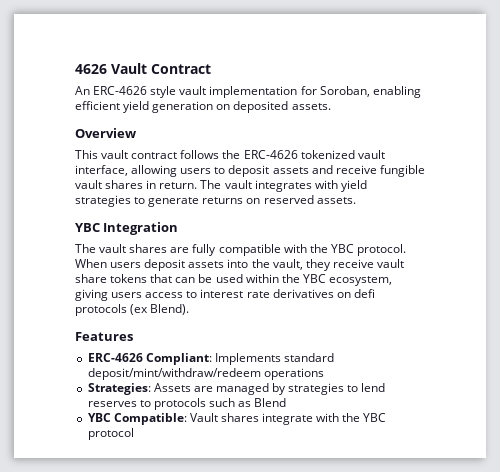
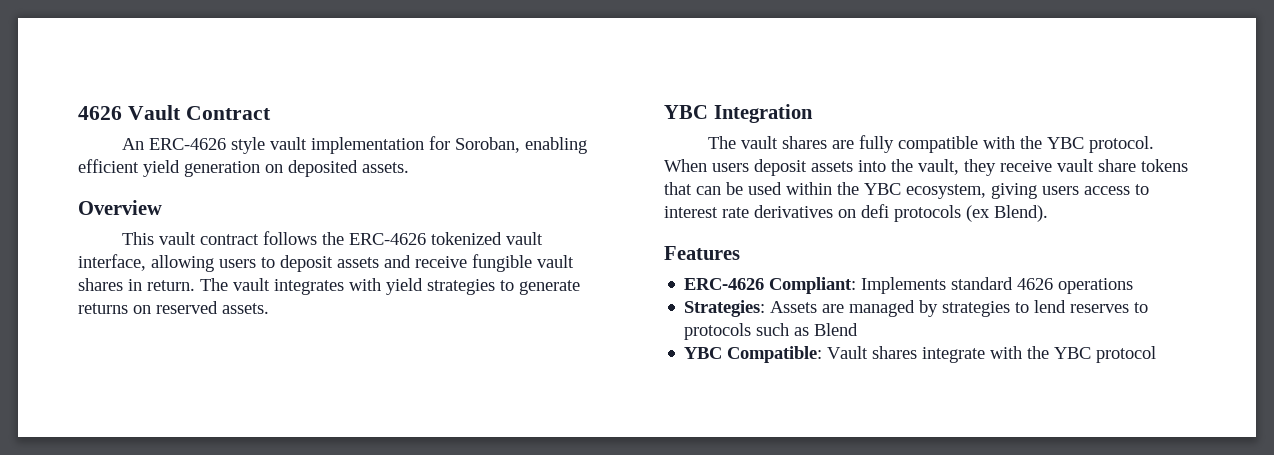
- ERC-4626 Compliant: Implements standard deposit/mint/withdraw/redeem operations
+ ERC-4626 Compliant: Implements standard 4626 operations

